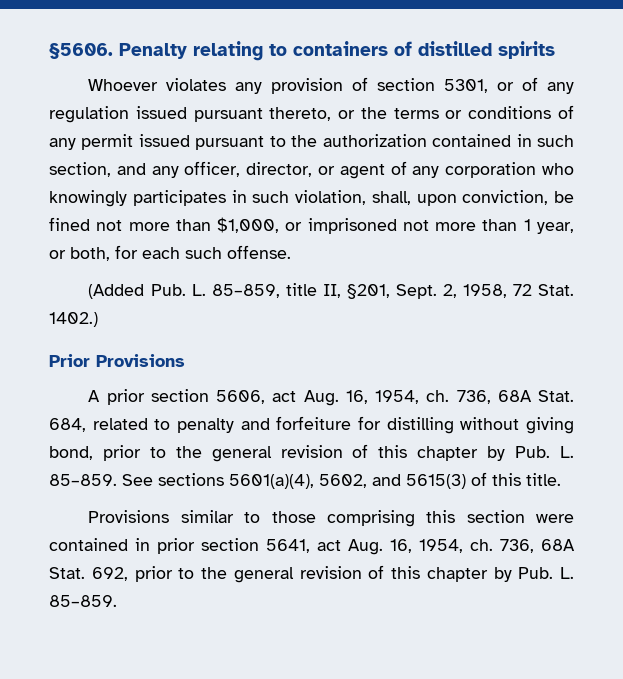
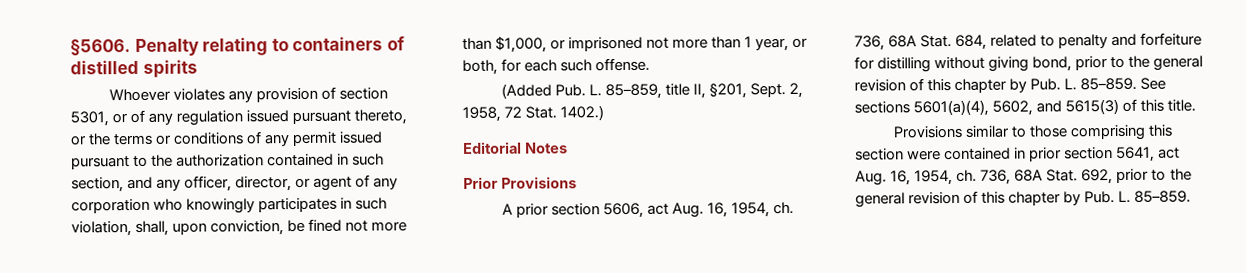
+ Editorial Notes

